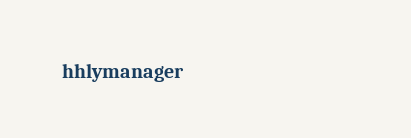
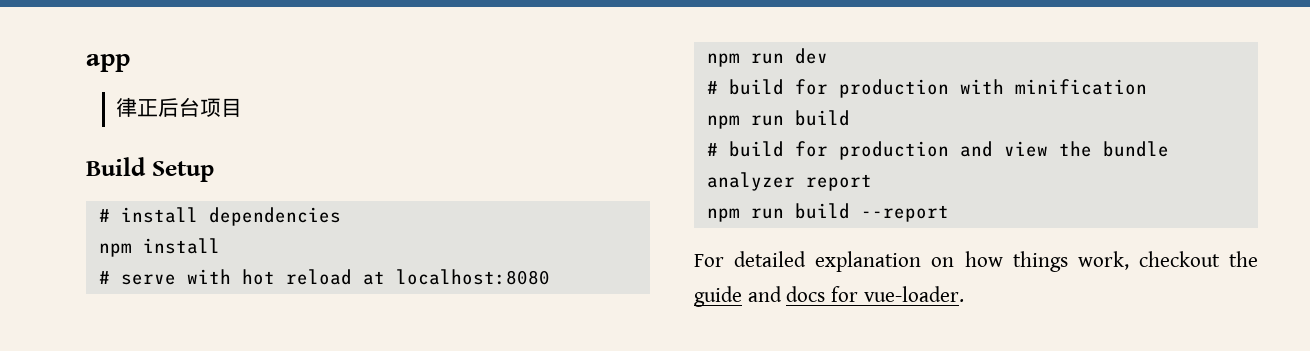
- hhlymanager
+ app
+ 律正后台项目
+ Build Setup
+ # install dependencies
+ npm install
+ # serve with hot reload at localhost:8080
+ npm run dev
+ # build for production with minification
+ npm run build
+ # build for production and view the bundle analyzer report
+ npm run build --report
+ For detailed explanation on how things work, checkout the guide and docs for vue-loader.

